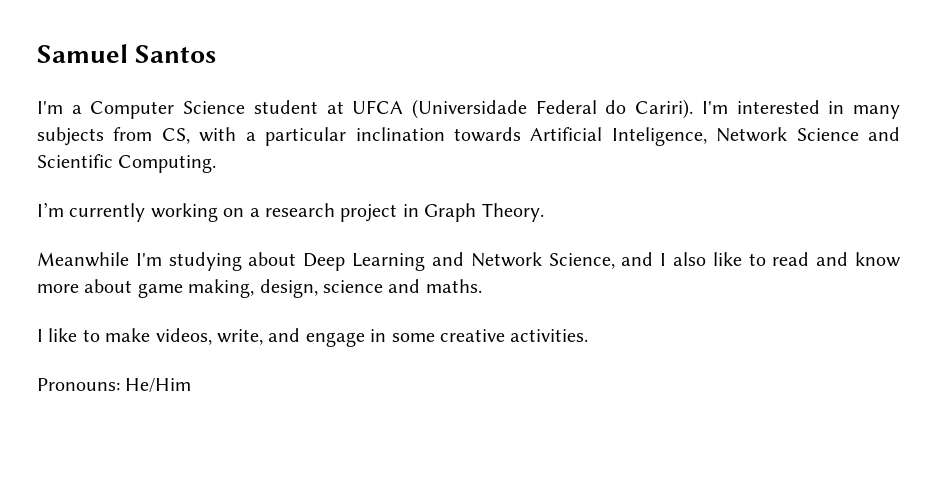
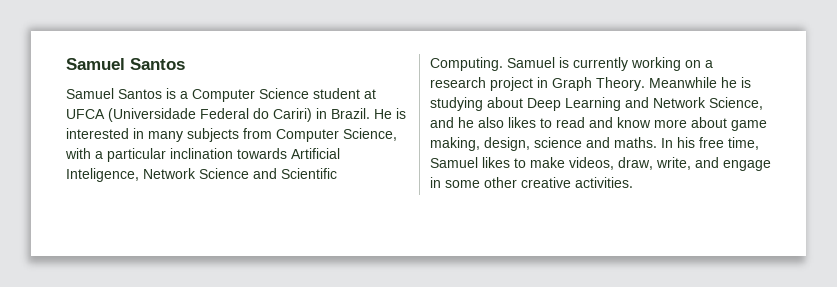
- I'm a Computer Science student at UFCA (Universidade Federal do Cariri). I'm interested in many subjects from CS, with a particular inclination towards Artificial Inteligence, Network Science and Scientific Computing.
- I’m currently working on a research project in Graph Theory.
- Meanwhile I'm studying about Deep Learning and Network Science, and I also like to read and know more about game making, design, science and maths.
- I like to make videos, write, and engage in some creative activities.
+ Samuel Santos is a Computer Science student at UFCA (Universidade Federal do Cariri) in Brazil. He is interested in many subjects from Computer Science, with a particular inclination towards Artificial Inteligence, Network Science and Scientific Computing. Samuel is currently working on a research project in Graph Theory. Meanwhile he is studying about Deep Learning and Network Science, and he also likes to read and know more about game making, design, science and maths. In his free time, Samuel likes to make videos, draw, write, and engage in some other creative activities.
- Pronouns: He/Him

